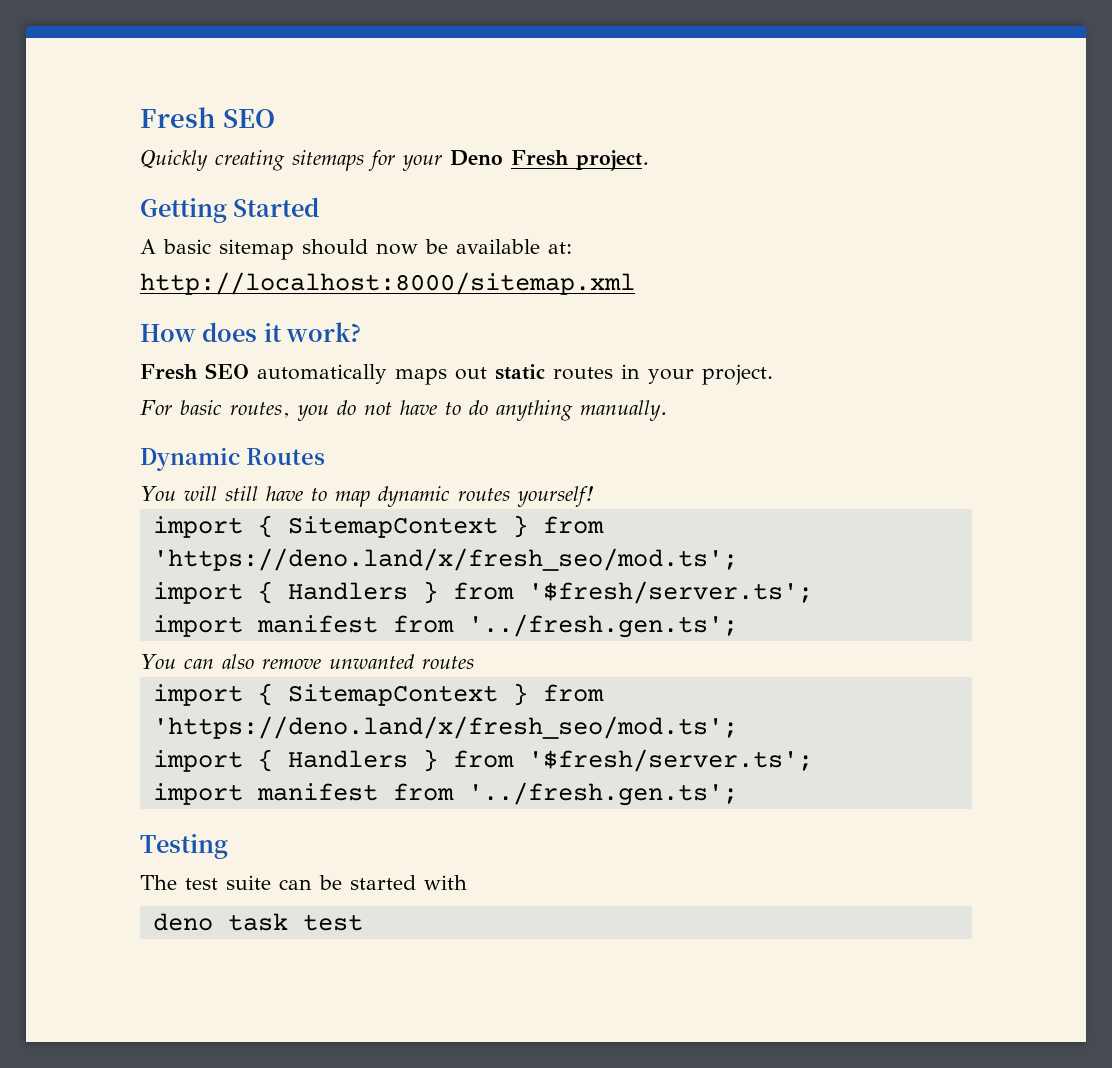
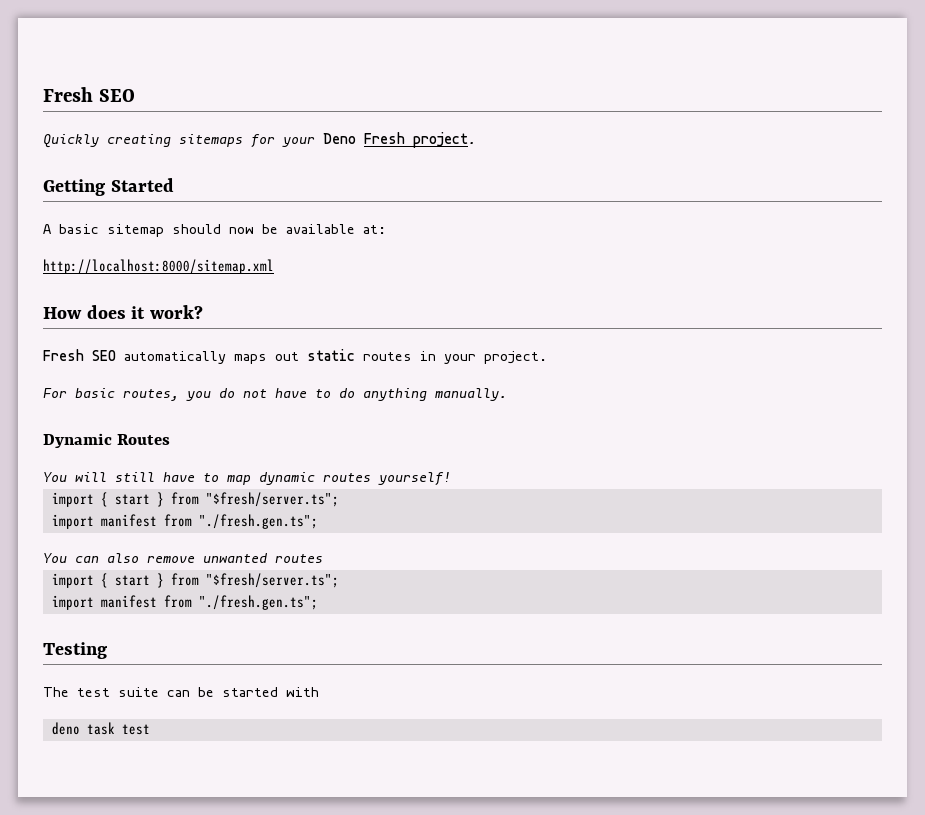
  You will still have to map dynamic routes yourself!
- import { SitemapContext } from 'https://deno.land/x/fresh_seo/mod.ts';
- import { Handlers } from '$fresh/server.ts';
- import manifest from '../fresh.gen.ts';
+ import { start } from "$fresh/server.ts";
+ import manifest from "./fresh.gen.ts";
  You can also remove unwanted routes
- import { SitemapContext } from 'https://deno.land/x/fresh_seo/mod.ts';
- import { Handlers } from '$fresh/server.ts';
- import manifest from '../fresh.gen.ts';
+ import { start } from "$fresh/server.ts";
+ import manifest from "./fresh.gen.ts";

